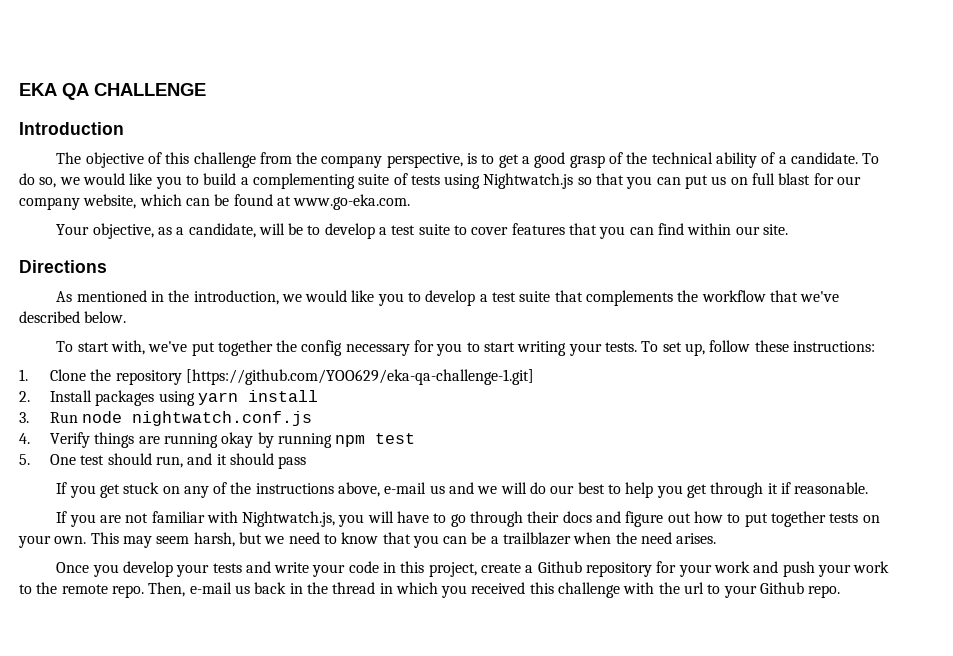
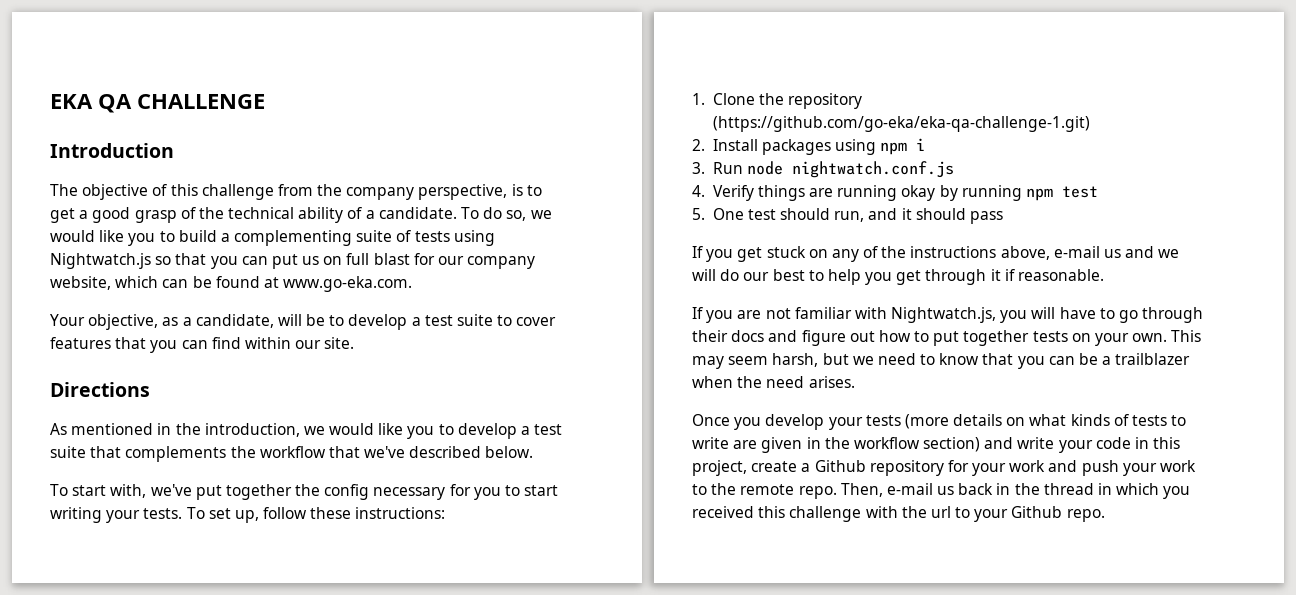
- 1. Clone the repository [https://github.com/YOO629/eka-qa-challenge-1.git]
+ 1. Clone the repository (https://github.com/go-eka/eka-qa-challenge-1.git)
- 2. Install packages using yarn install
+ 2. Install packages using npm i
- Once you develop your tests and write your code in this project, create a Github repository for your work and push your work to the remote repo.
+ Once you develop your tests (more details on what kinds of tests to write are given in the workflow section) and write your code in this project, create a Github repository for your work and push your work to the remote repo.

